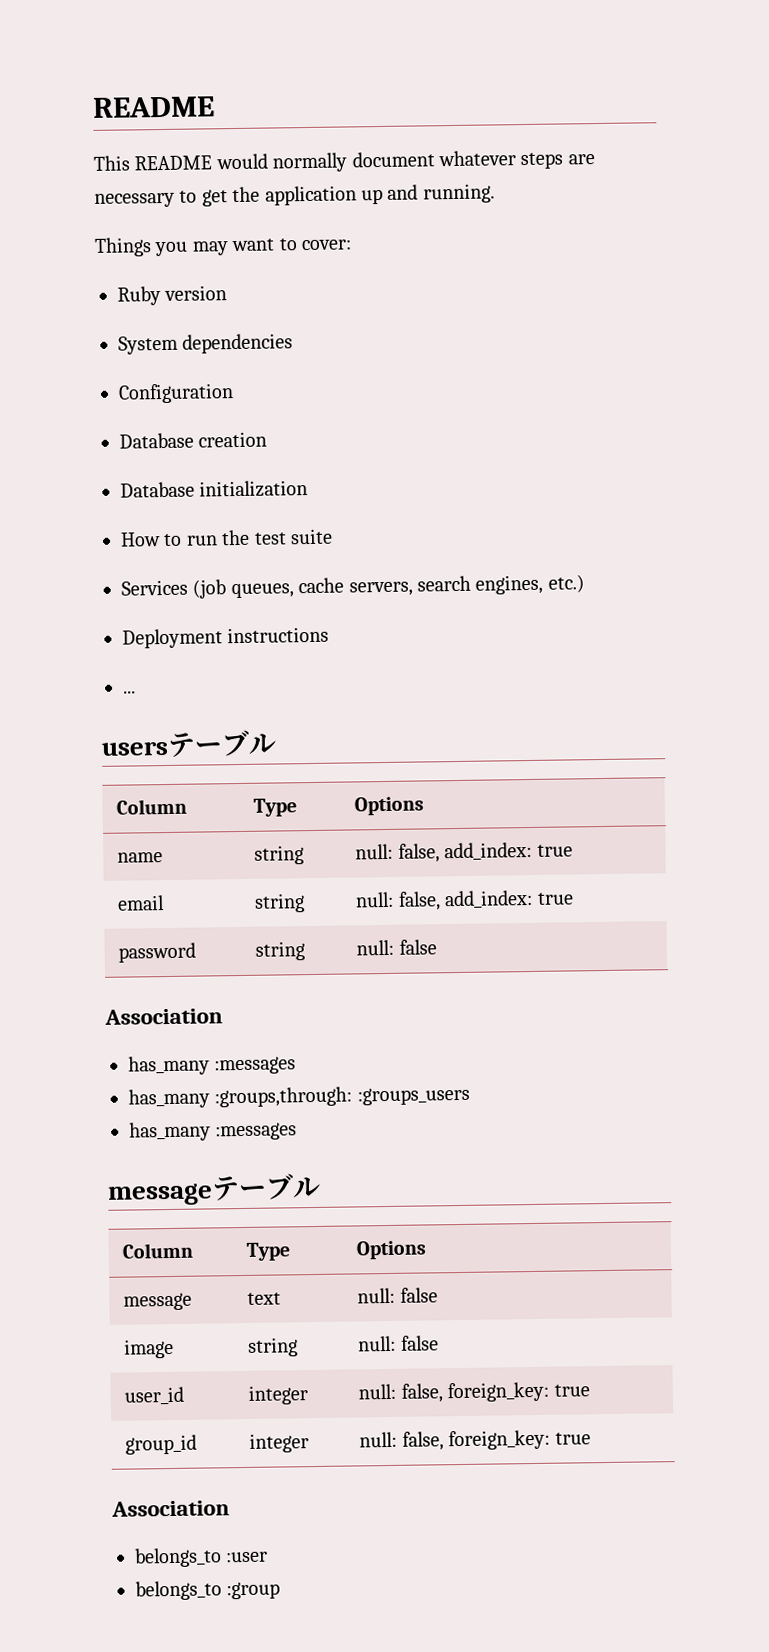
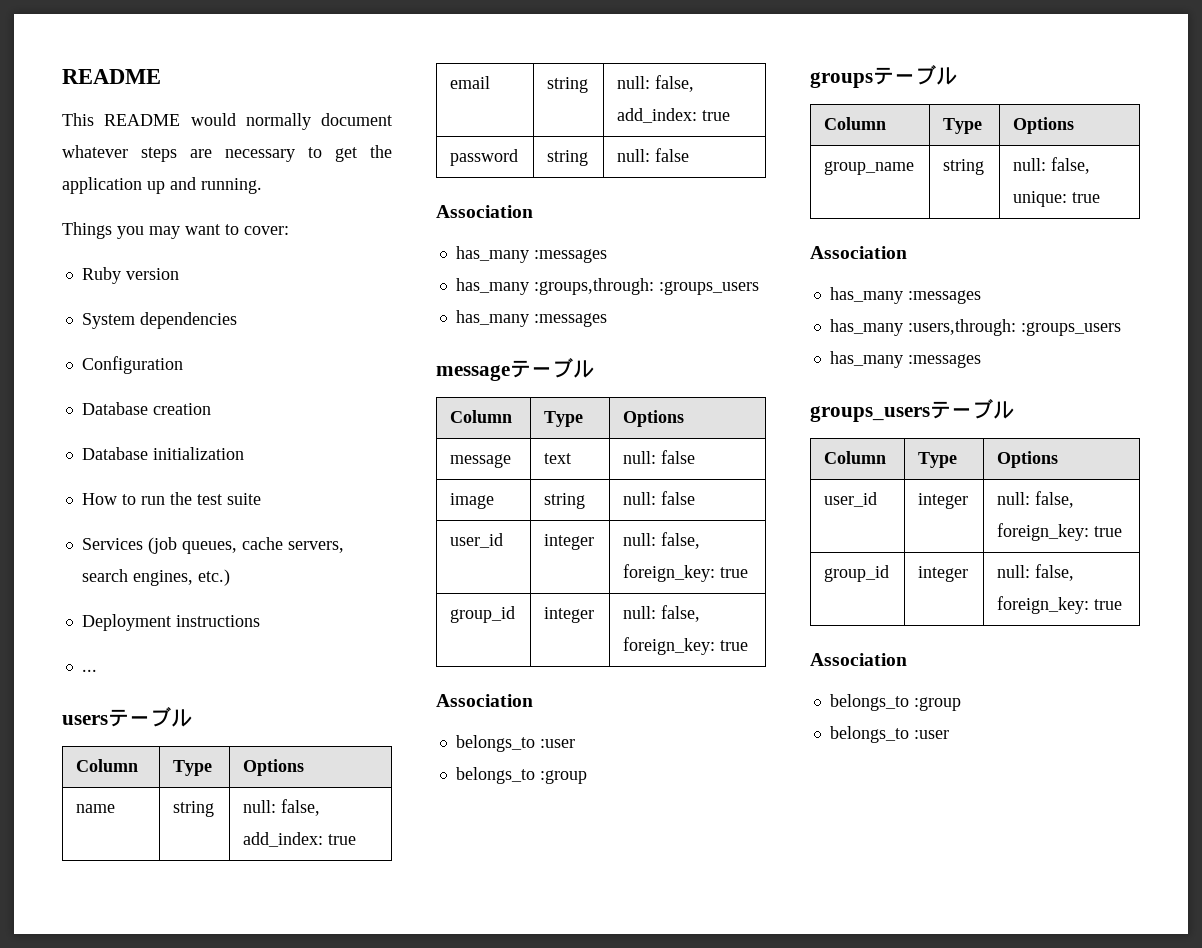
+ groupsテーブル
+ Column | Type | Options
+ group_name | string | null: false, unique: true
+ Association
+ has_many :messages
+ has_many :users,through: :groups_users
+ has_many :messages
+ groups_usersテーブル
+ Column | Type | Options
+ user_id | integer | null: false, foreign_key: true
+ group_id | integer | null: false, foreign_key: true
+ Association
+ belongs_to :group
+ belongs_to :user

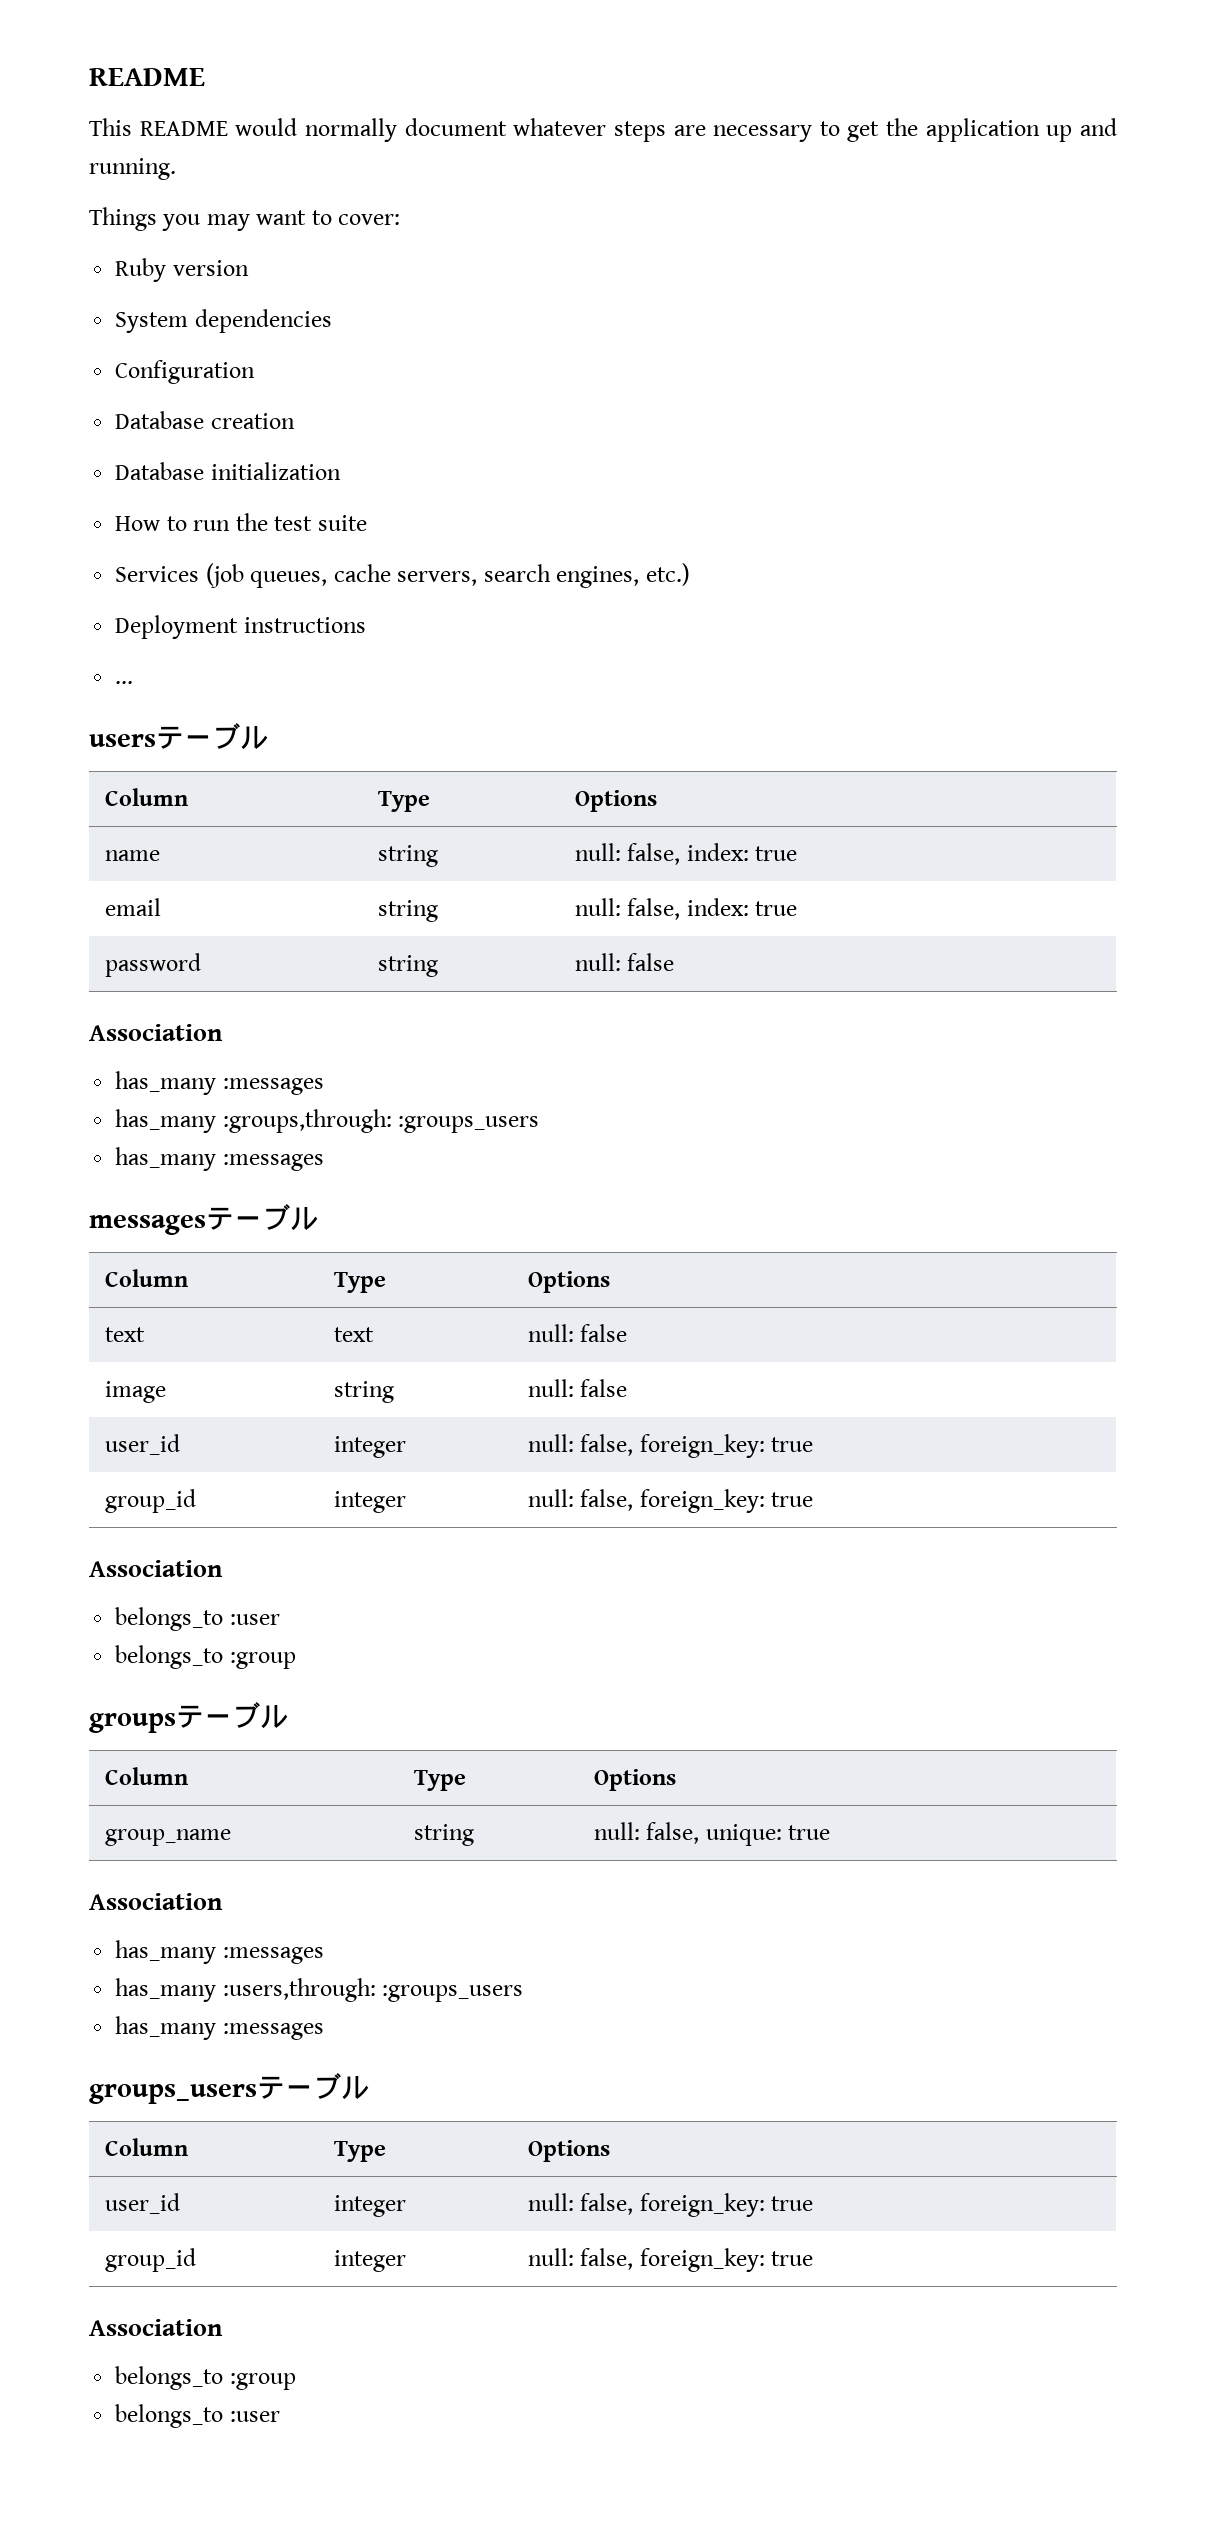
- name | string | null: false, add_index: true
+ name | string | null: false, index: true
- email | string | null: false, add_index: true
+ email | string | null: false, index: true
- messageテーブル
+ messagesテーブル
  Column | Type | Options
- message | text | null: false
+ text | text | null: false

